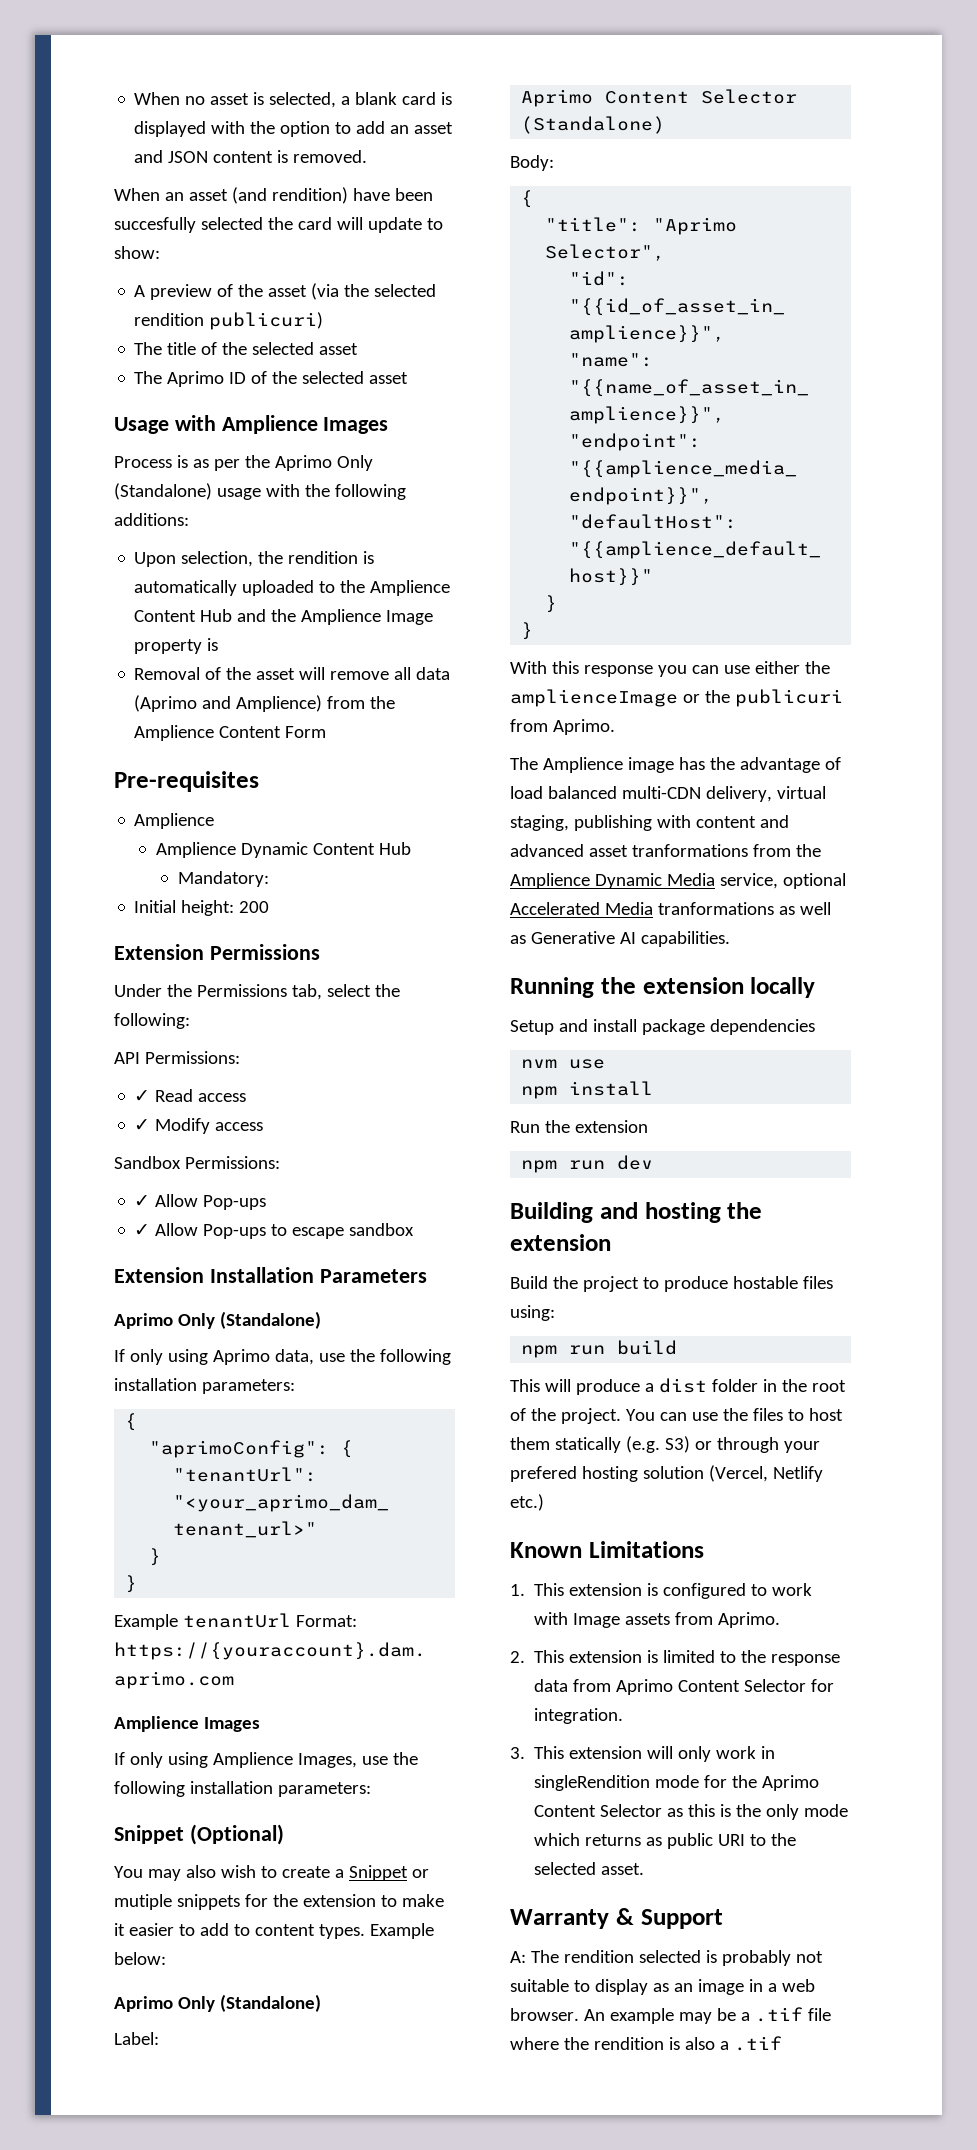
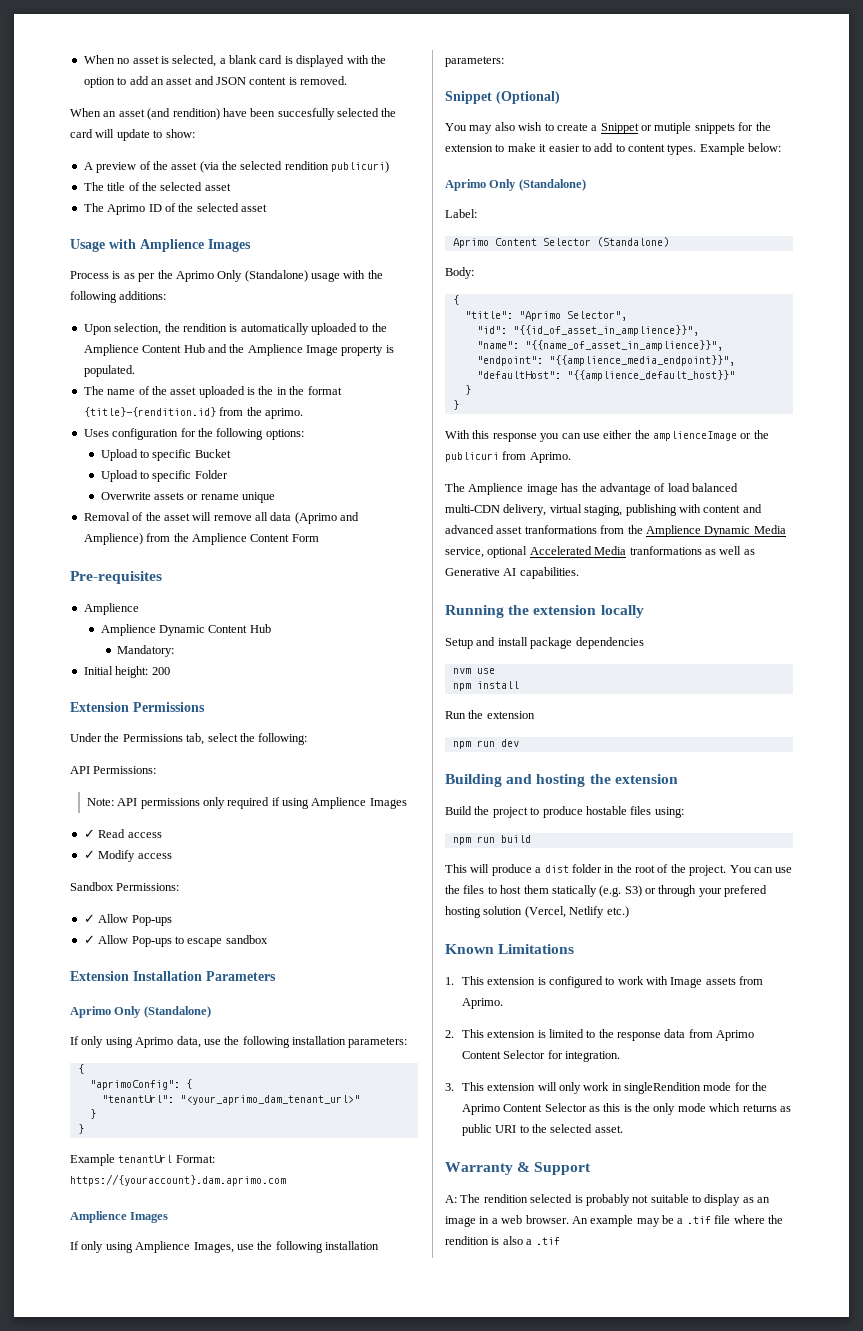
- Upon selection, the rendition is automatically uploaded to the Amplience Content Hub and the Amplience Image property is
+ Upon selection, the rendition is automatically uploaded to the Amplience Content Hub and the Amplience Image property is populated.
+ The name of the asset uploaded is the in the format {title}-{rendition.id} from the aprimo.
+ Uses configuration for the following options:
+ Upload to specific Bucket
+ Upload to specific Folder
+ Overwrite assets or rename unique
+ Note: API permissions only required if using Amplience Images

